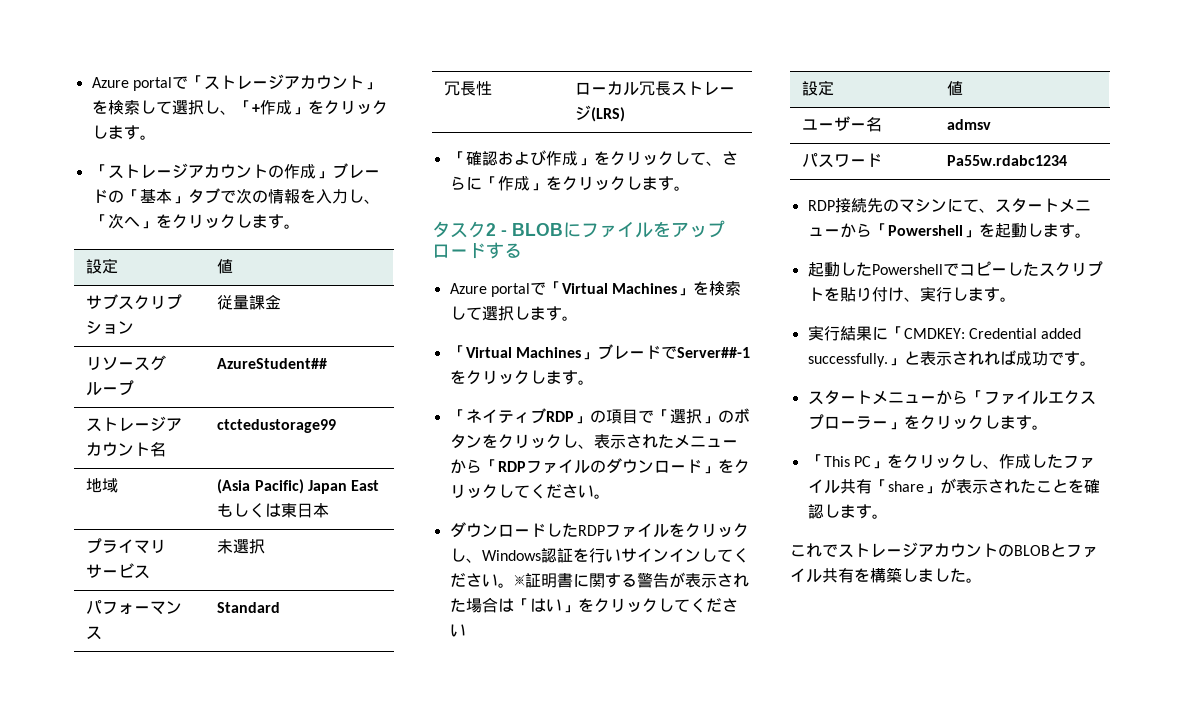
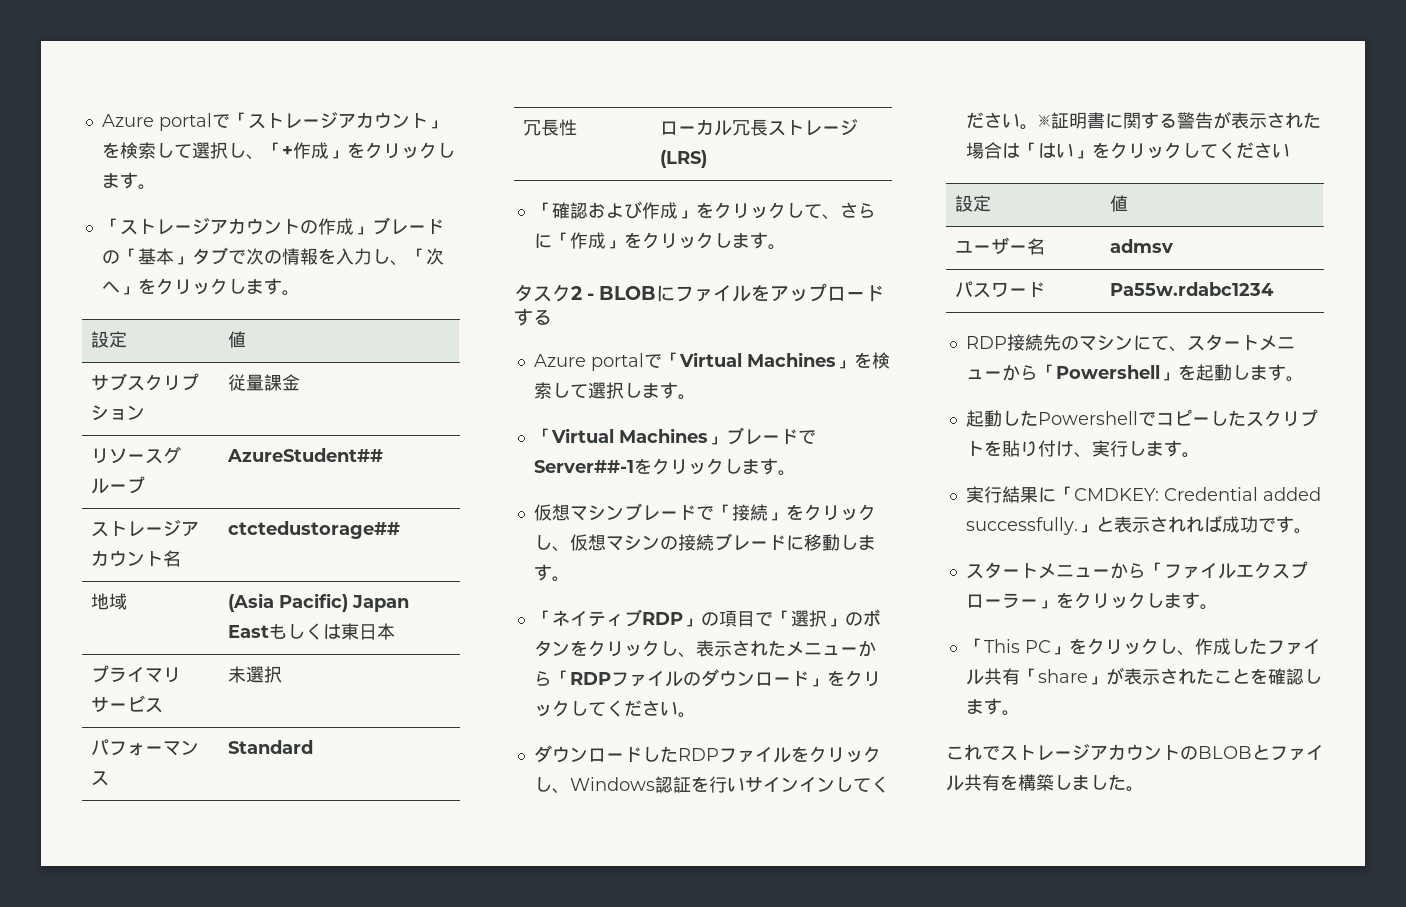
- ストレージアカウント名 | ctctedustorage99
+ ストレージアカウント名 | ctctedustorage##
+ 仮想マシンブレードで「接続」をクリックし、仮想マシンの接続ブレードに移動します。

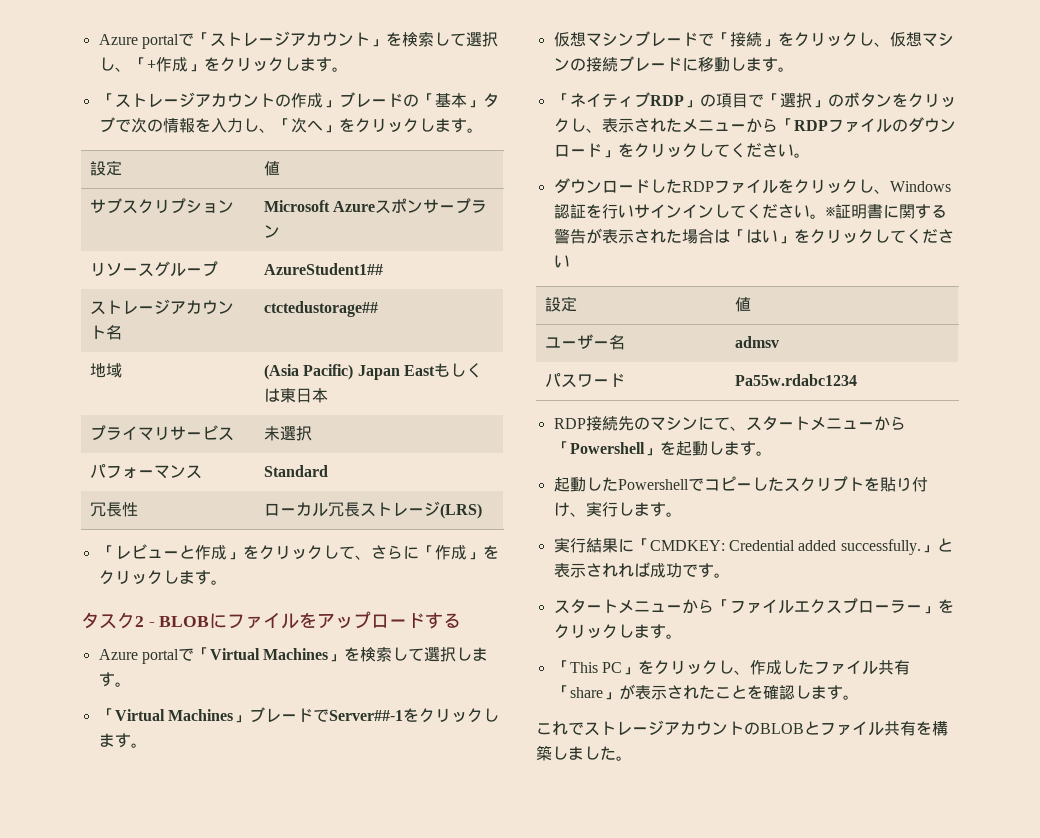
- サブスクリプション | 従量課金
+ サブスクリプション | Microsoft Azureスポンサープラン
- リソースグループ | AzureStudent##
+ リソースグループ | AzureStudent1##
- 「確認および作成」をクリックして、さらに「作成」をクリックします。
+ 「レビューと作成」をクリックして、さらに「作成」をクリックします。

